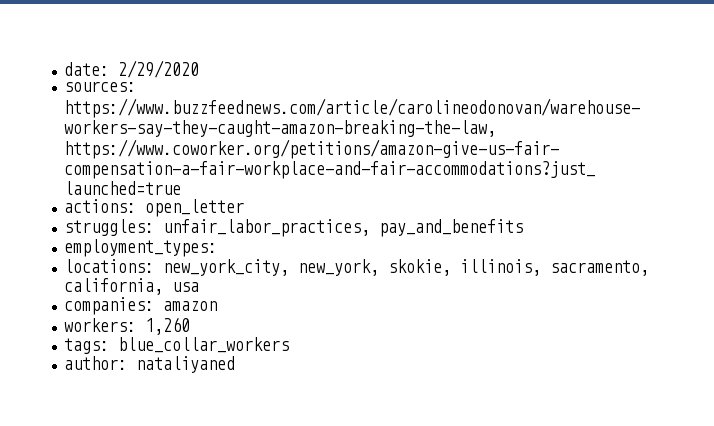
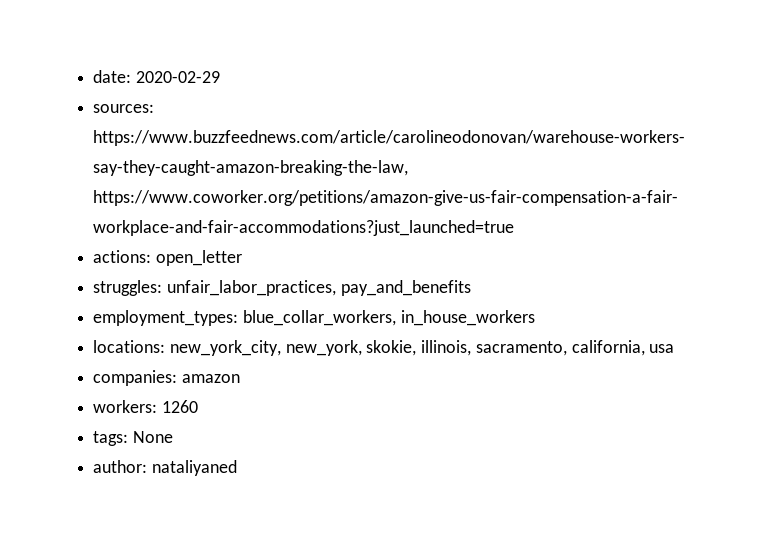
- date: 2/29/2020
+ date: 2020-02-29
- employment_types:
+ employment_types: blue_collar_workers, in_house_workers
- workers: 1,260
- tags: blue_collar_workers
+ workers: 1260
+ tags: None

